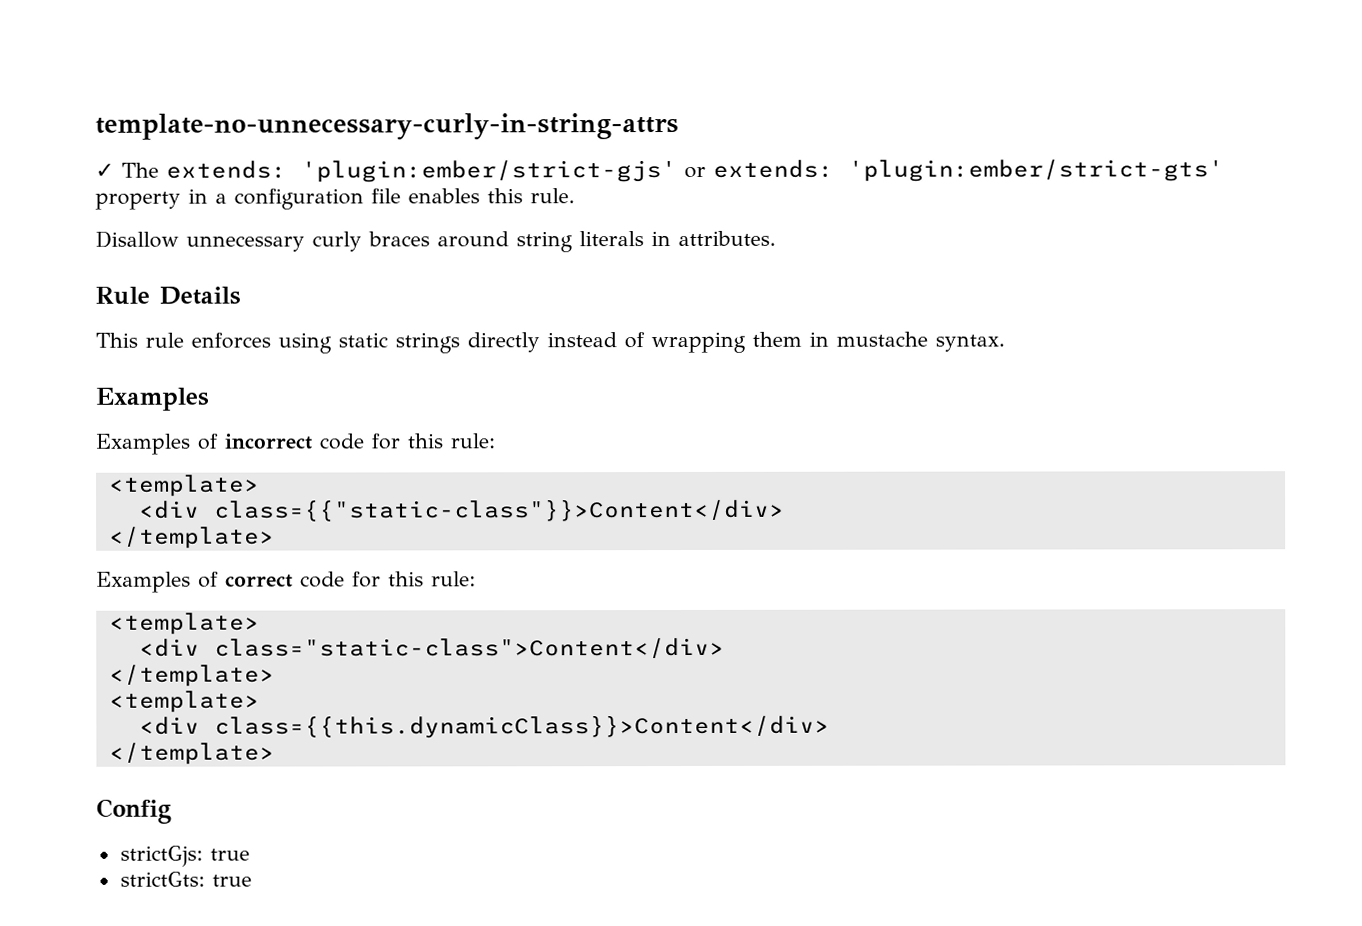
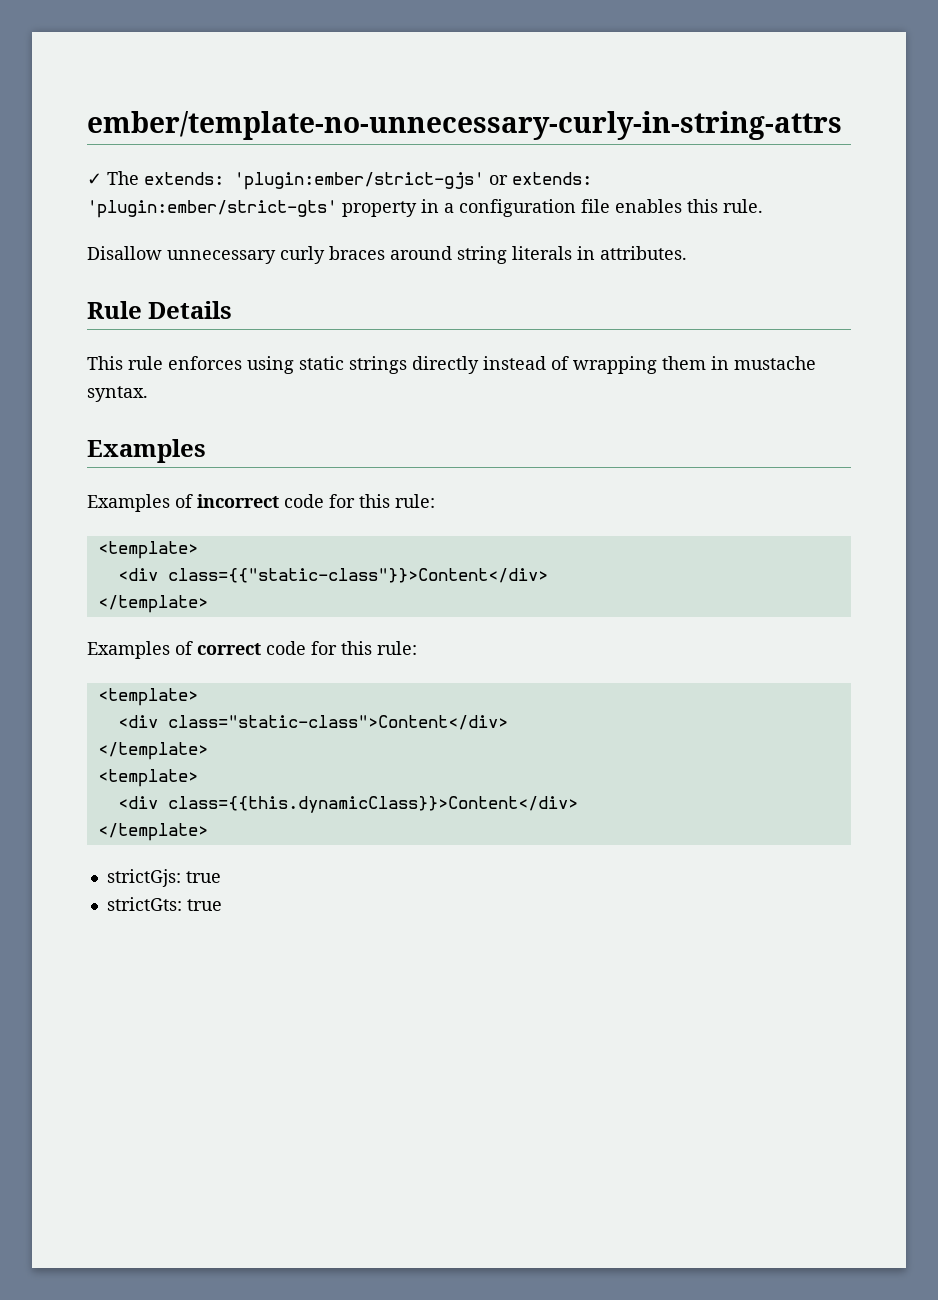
- template-no-unnecessary-curly-in-string-attrs
+ ember/template-no-unnecessary-curly-in-string-attrs
- Config

